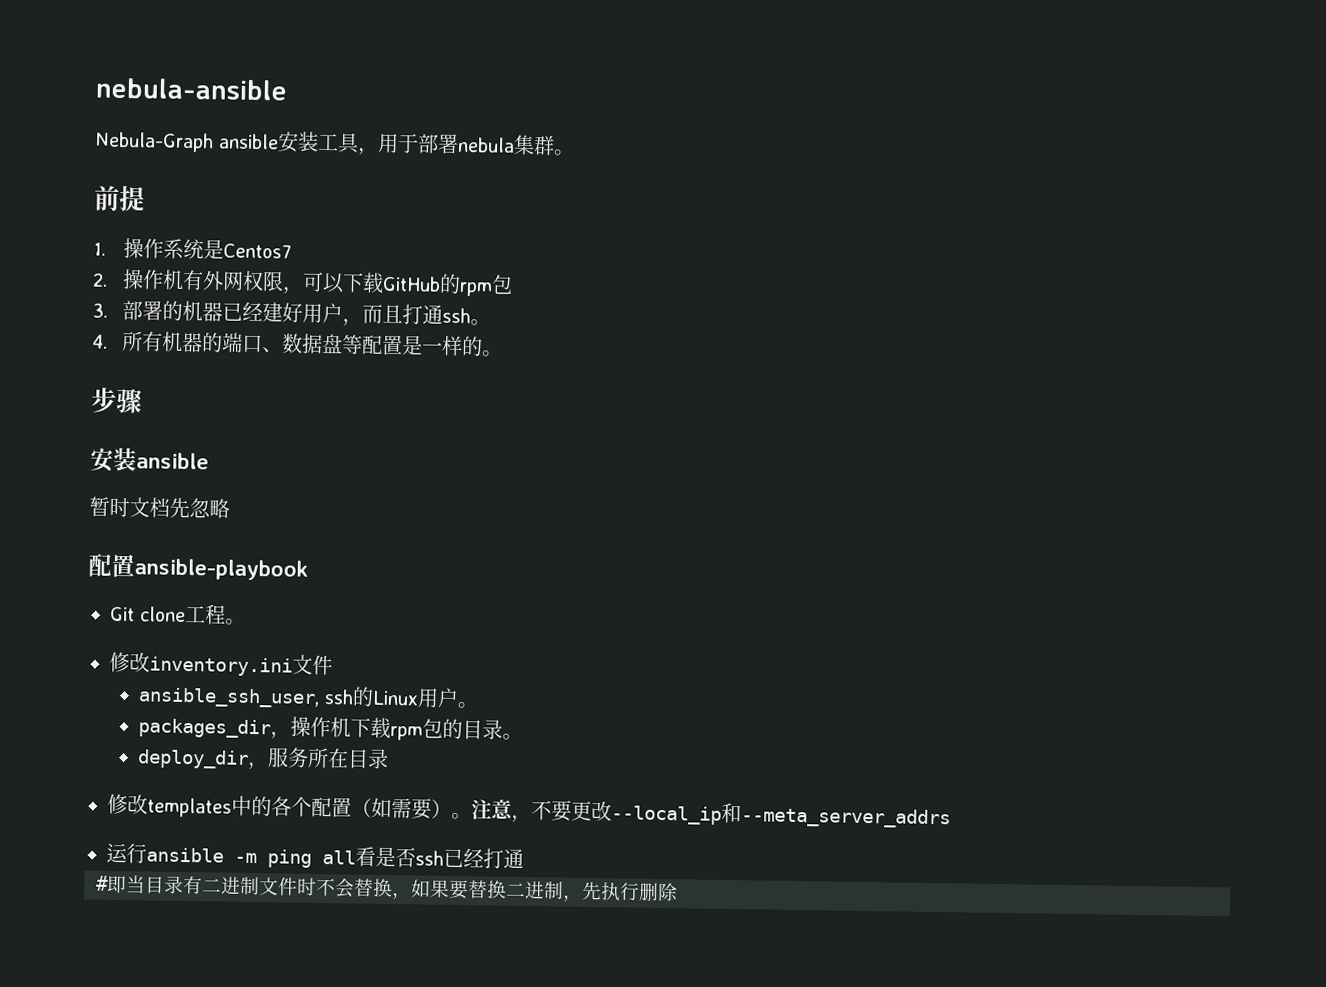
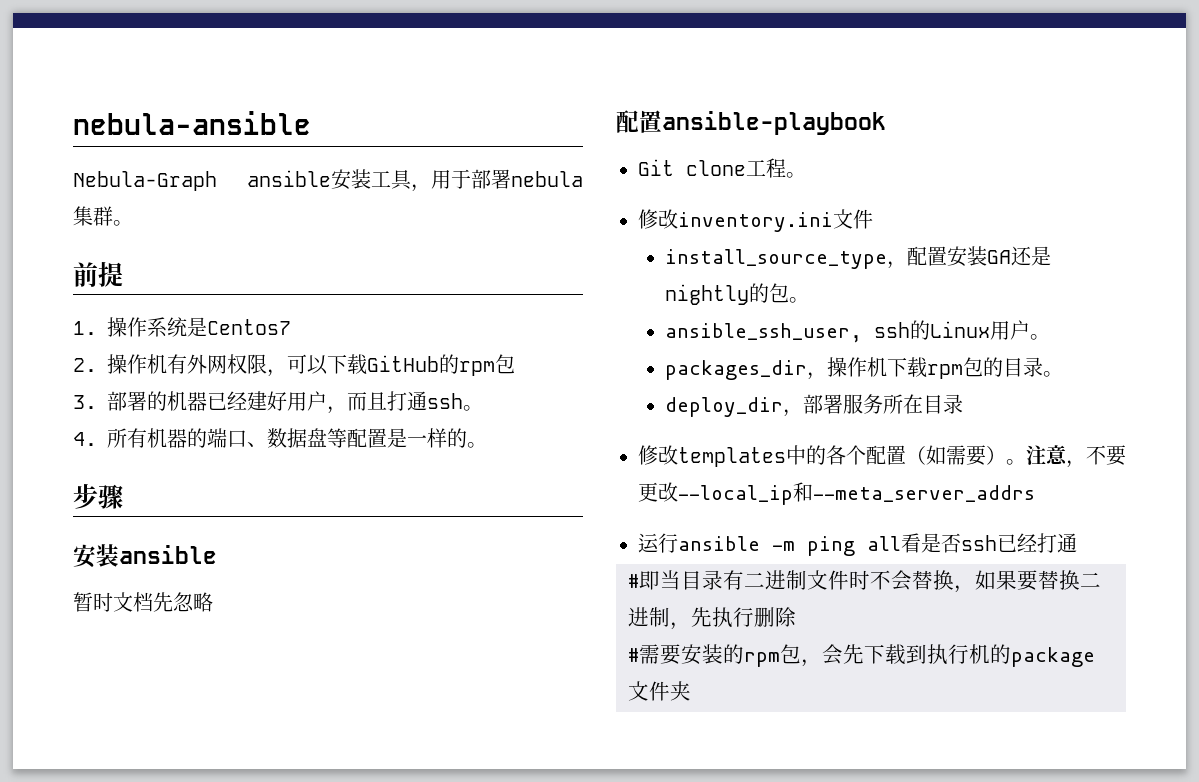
+ install_source_type，配置安装GA还是nightly的包。
- deploy_dir，服务所在目录
+ deploy_dir，部署服务所在目录
+ #需要安装的rpm包，会先下载到执行机的package文件夹

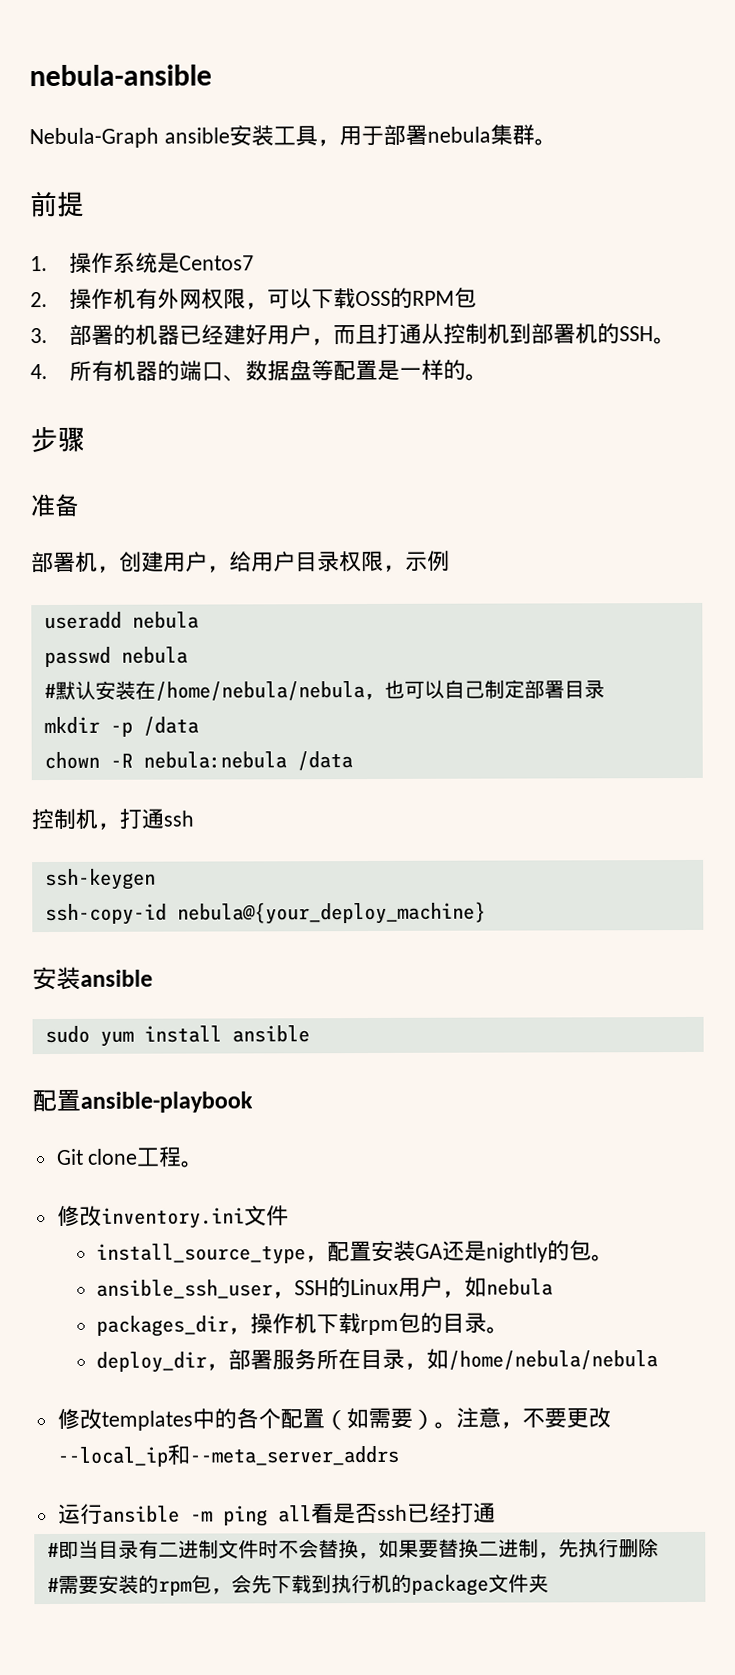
- 2.操作机有外网权限，可以下载GitHub的rpm包
+ 2.操作机有外网权限，可以下载OSS的RPM包
- 3.部署的机器已经建好用户，而且打通ssh。
+ 3.部署的机器已经建好用户，而且打通从控制机到部署机的SSH。
+ 准备
+ 部署机，创建用户，给用户目录权限，示例
+ useradd nebula
+ passwd nebula
+ #默认安装在/home/nebula/nebula，也可以自己制定部署目录
+ mkdir -p /data
+ chown -R nebula:nebula /data
+ 控制机，打通ssh
+ ssh-keygen
+ ssh-copy-id nebula@{your_deploy_machine}
  安装ansible
- 暂时文档先忽略
+ sudo yum install ansible
- ansible_ssh_user, ssh的Linux用户。
+ ansible_ssh_user，SSH的Linux用户，如nebula
- deploy_dir，部署服务所在目录
+ deploy_dir，部署服务所在目录，如/home/nebula/nebula

